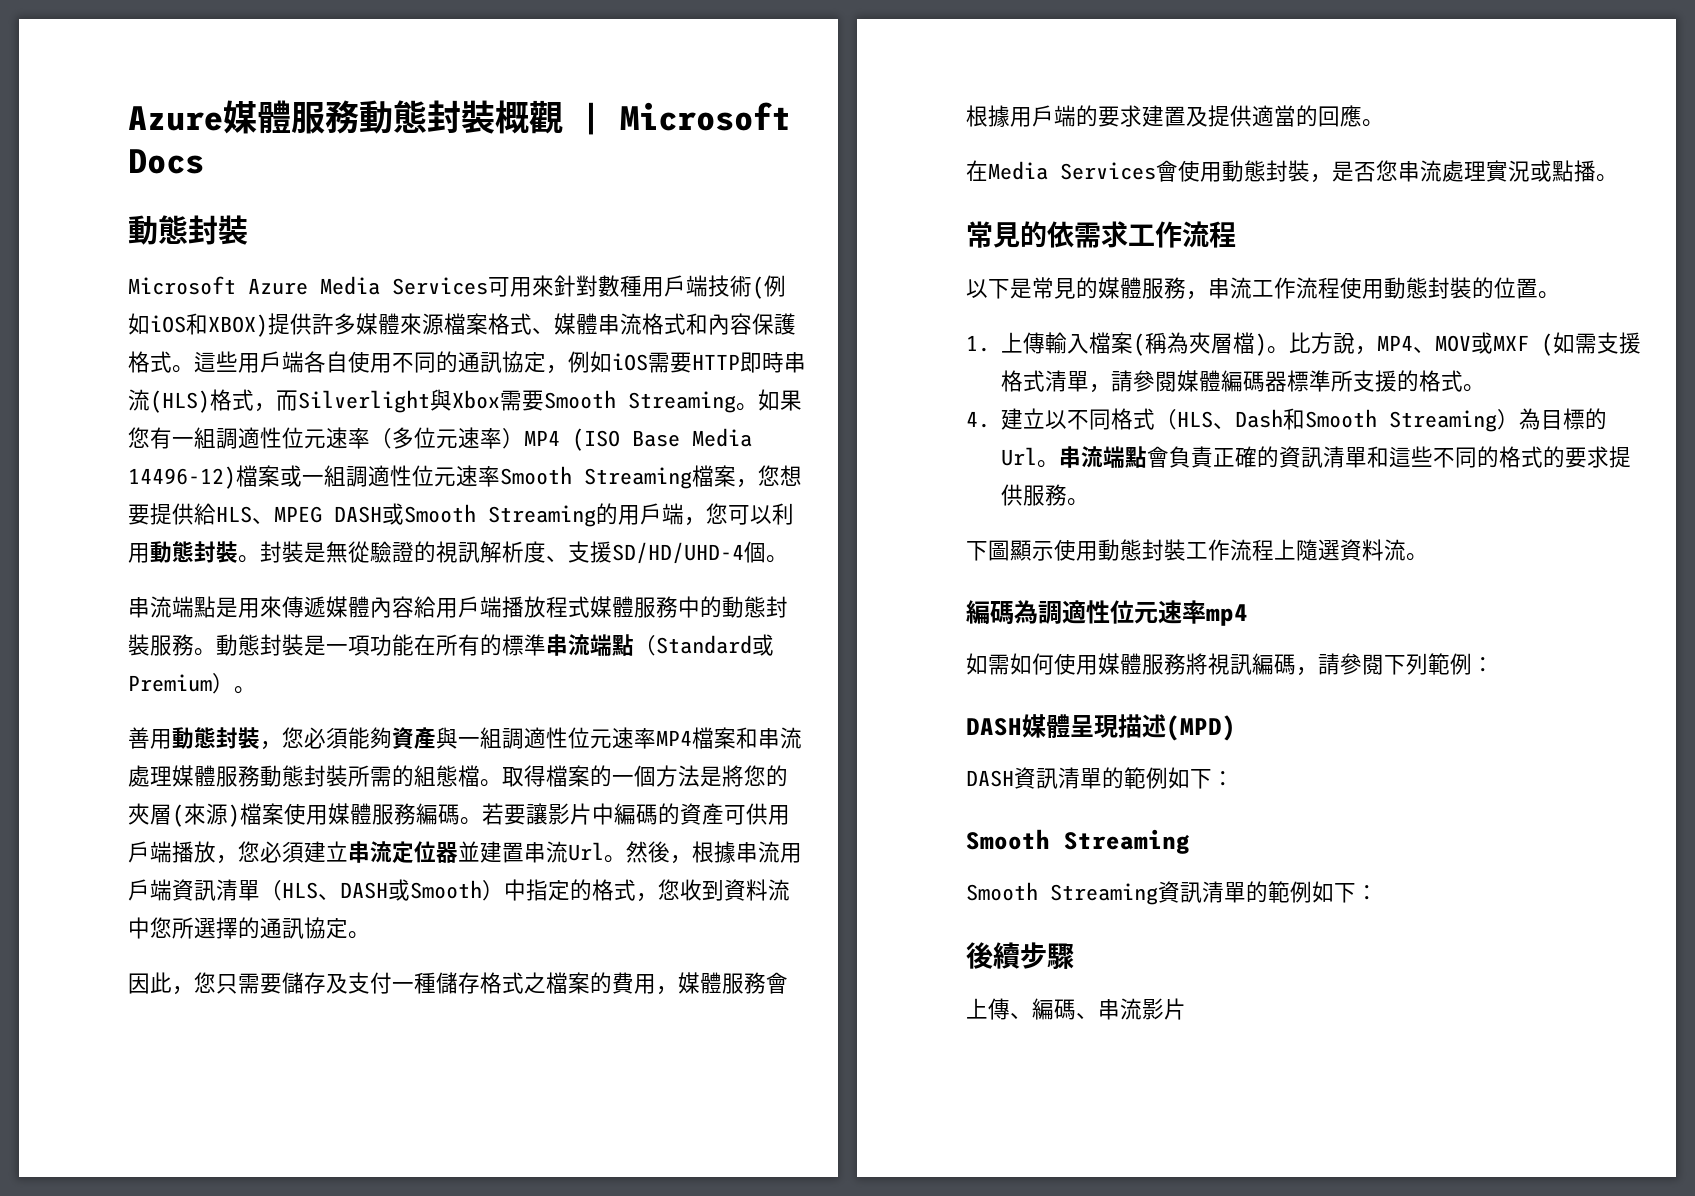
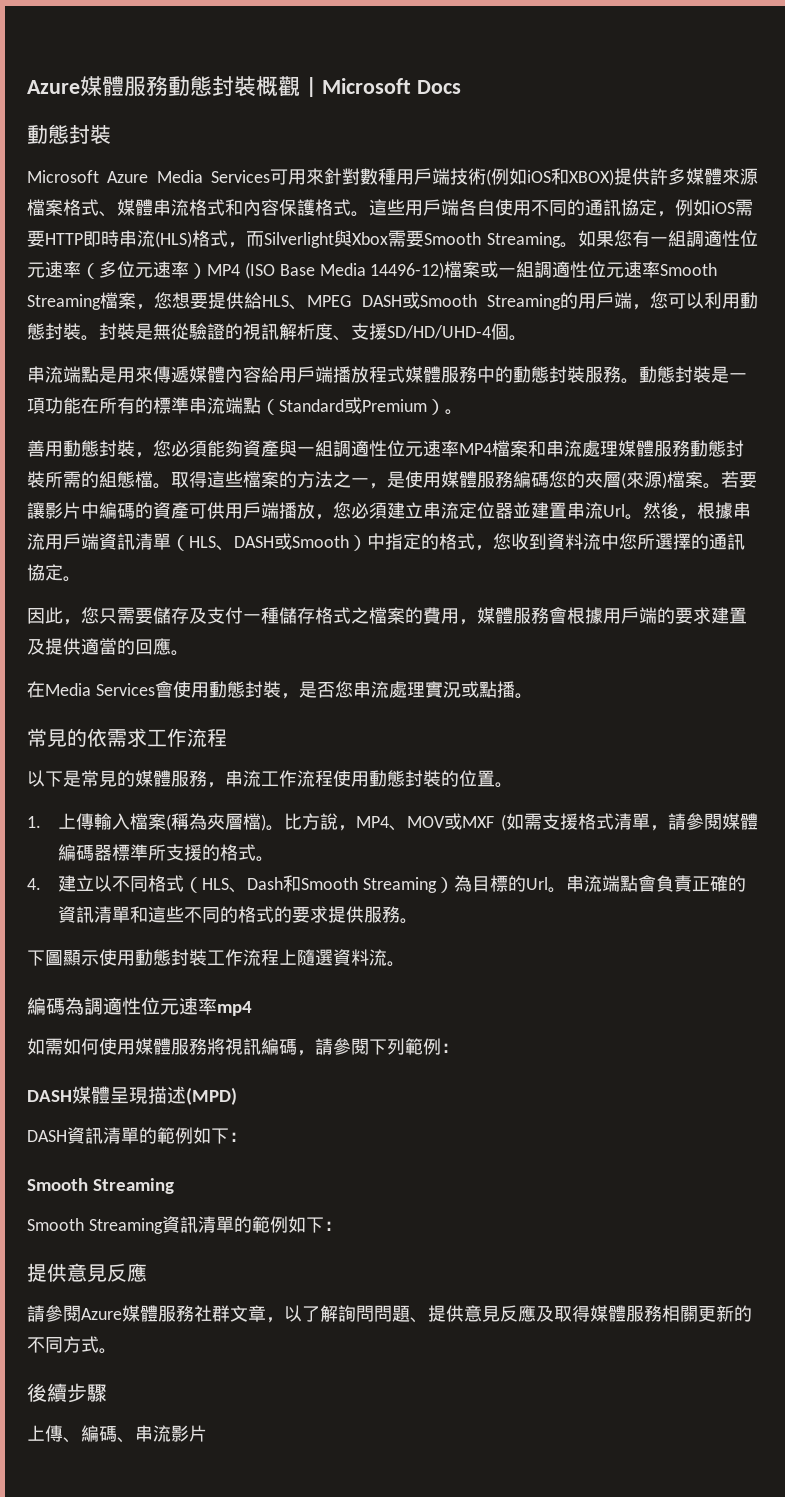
- 取得檔案的一個方法是將您的夾層(來源)檔案使用媒體服務編碼。
+ 取得這些檔案的方法之一，是使用媒體服務編碼您的夾層(來源)檔案。
  Smooth Streaming資訊清單的範例如下：
+ 提供意見反應
+ 請參閱Azure媒體服務社群文章，以了解詢問問題、提供意見反應及取得媒體服務相關更新的不同方式。

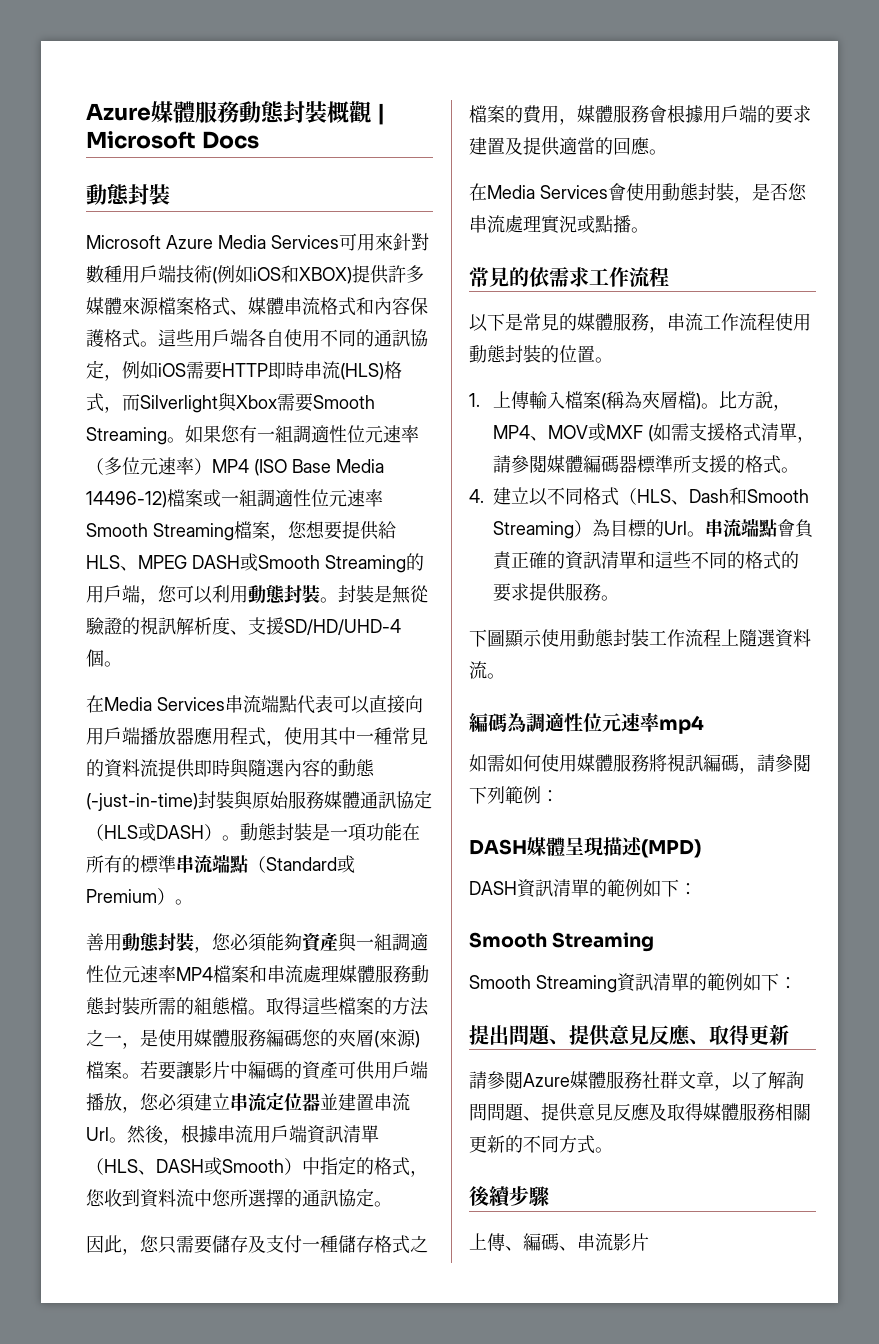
- 串流端點是用來傳遞媒體內容給用戶端播放程式媒體服務中的動態封裝服務。
+ 在Media Services串流端點代表可以直接向用戶端播放器應用程式，使用其中一種常見的資料流提供即時與隨選內容的動態(-just-in-time)封裝與原始服務媒體通訊協定（HLS或DASH）。
  Smooth Streaming資訊清單的範例如下：
- 提供意見反應
+ 提出問題、提供意見反應、取得更新

